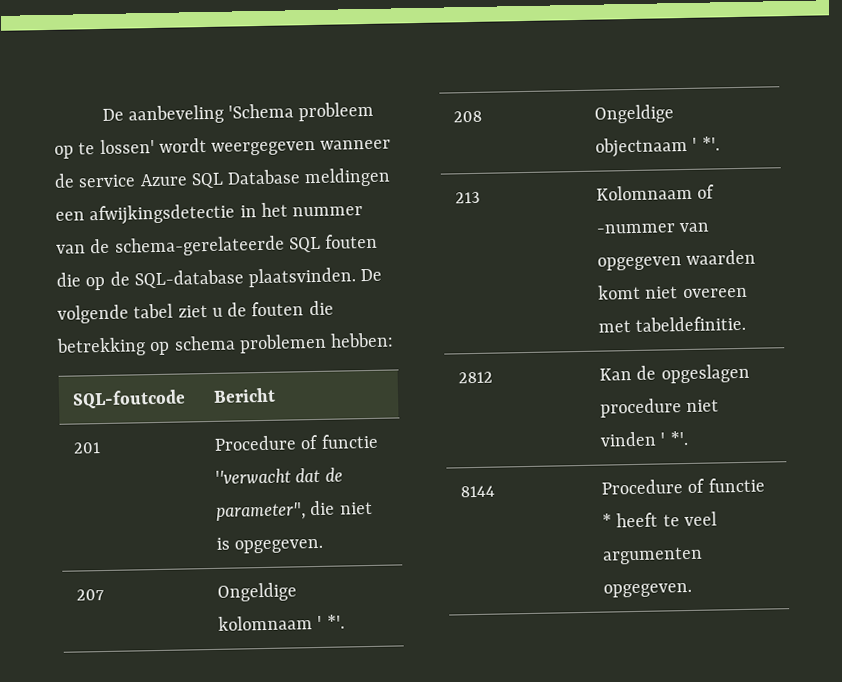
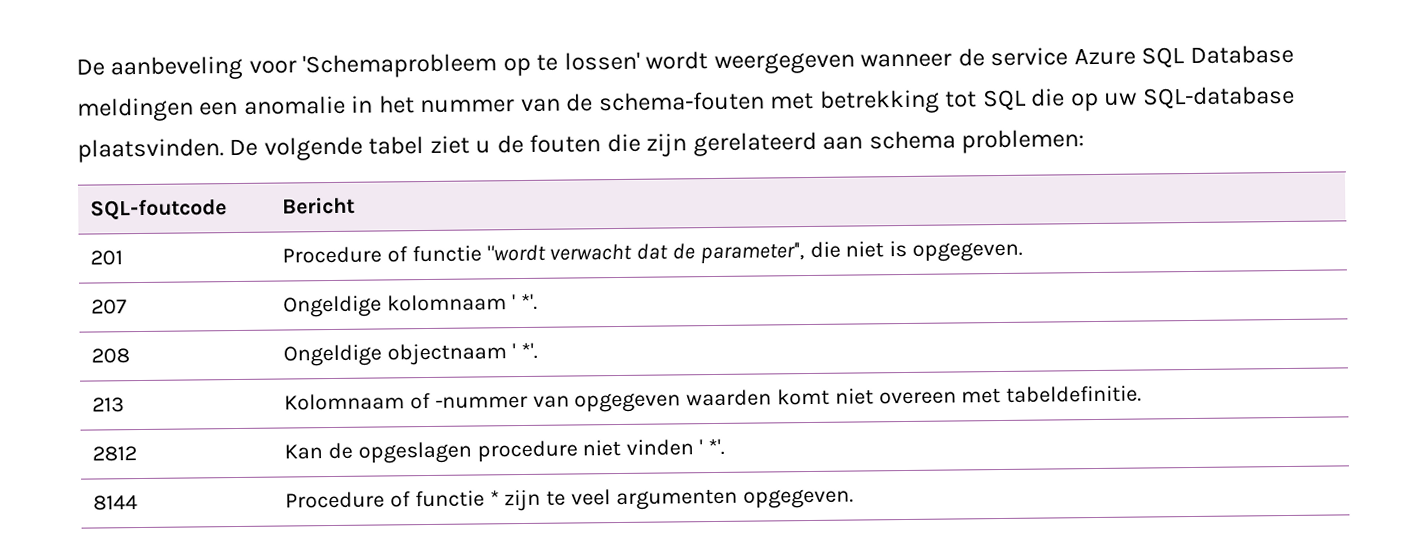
- De aanbeveling 'Schema probleem op te lossen' wordt weergegeven wanneer de service Azure SQL Database meldingen een afwijkingsdetectie in het nummer van de schema-gerelateerde SQL fouten die op de SQL-database plaatsvinden.
+ De aanbeveling voor 'Schemaprobleem op te lossen' wordt weergegeven wanneer de service Azure SQL Database meldingen een anomalie in het nummer van de schema-fouten met betrekking tot SQL die op uw SQL-database plaatsvinden.
- De volgende tabel ziet u de fouten die betrekking op schema problemen hebben:
+ De volgende tabel ziet u de fouten die zijn gerelateerd aan schema problemen:
- 201 | Procedure of functie ''verwacht dat de parameter'', die niet is opgegeven.
+ 201 | Procedure of functie ''wordt verwacht dat de parameter'', die niet is opgegeven.
- 8144 | Procedure of functie * heeft te veel argumenten opgegeven.
+ 8144 | Procedure of functie * zijn te veel argumenten opgegeven.

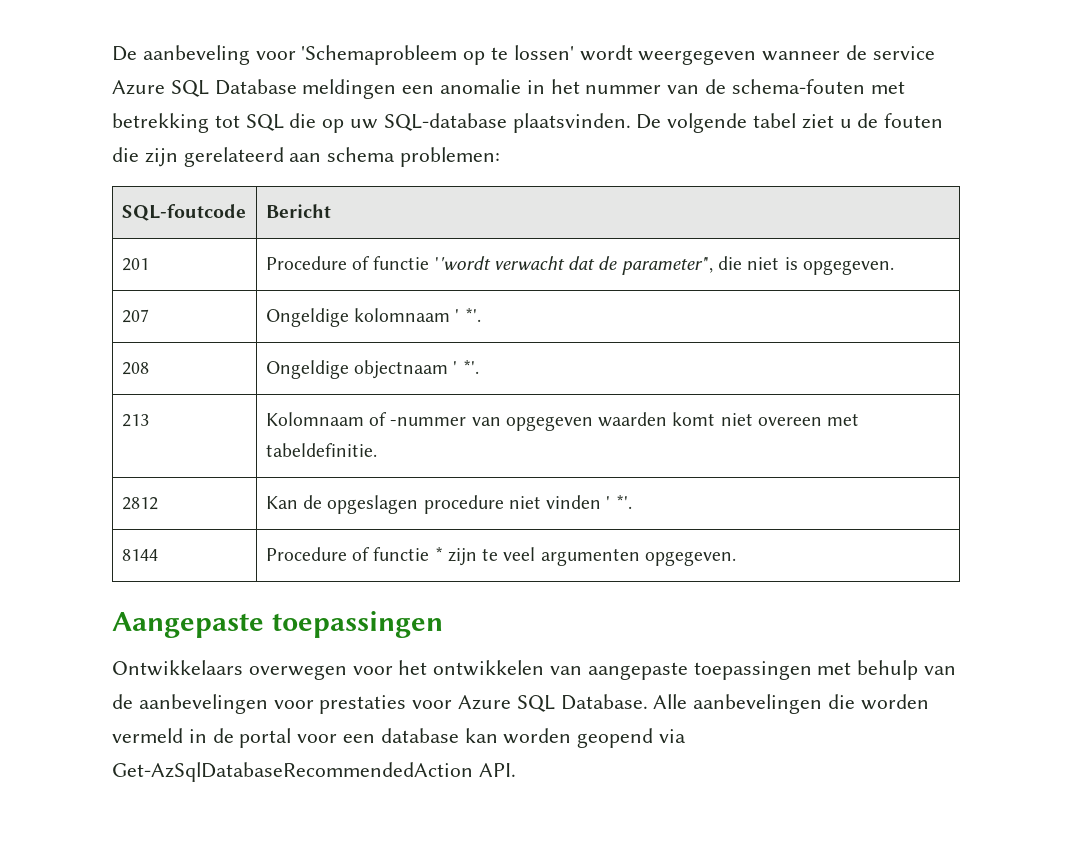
+ Aangepaste toepassingen
+ Ontwikkelaars overwegen voor het ontwikkelen van aangepaste toepassingen met behulp van de aanbevelingen voor prestaties voor Azure SQL Database. Alle aanbevelingen die worden vermeld in de portal voor een database kan worden geopend via Get-AzSqlDatabaseRecommendedAction API.

